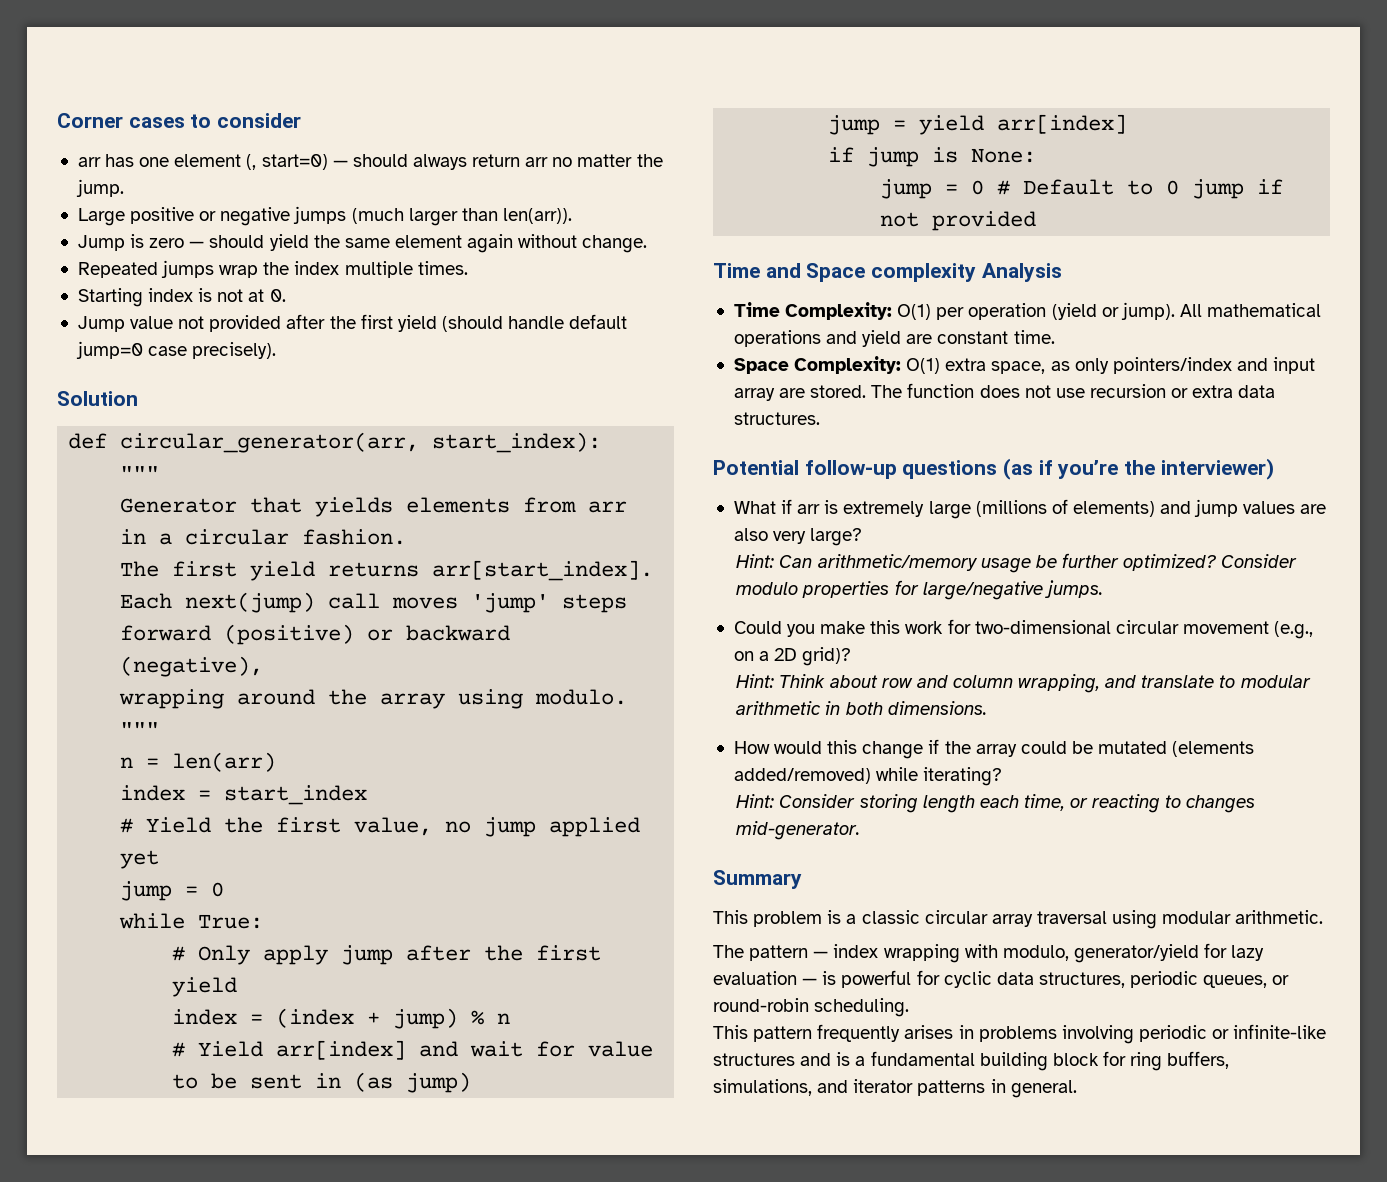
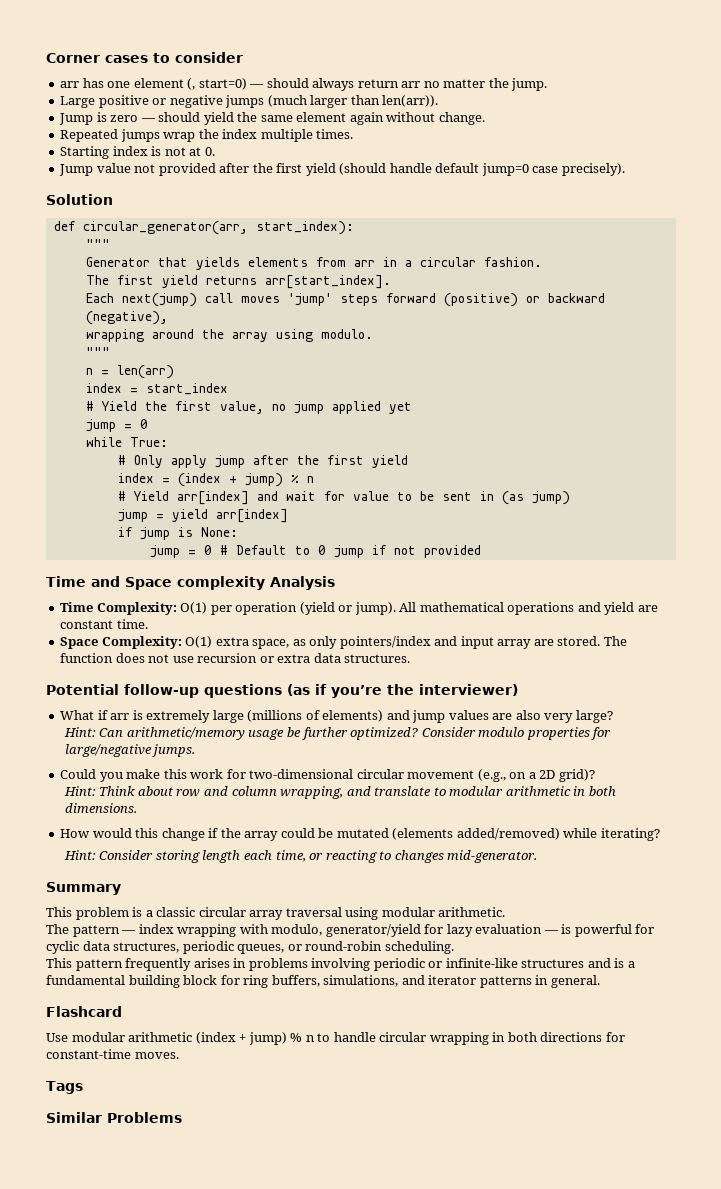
+ Flashcard
+ Use modular arithmetic (index + jump) % n to handle circular wrapping in both directions for constant-time moves.
+ Tags
+ Similar Problems

